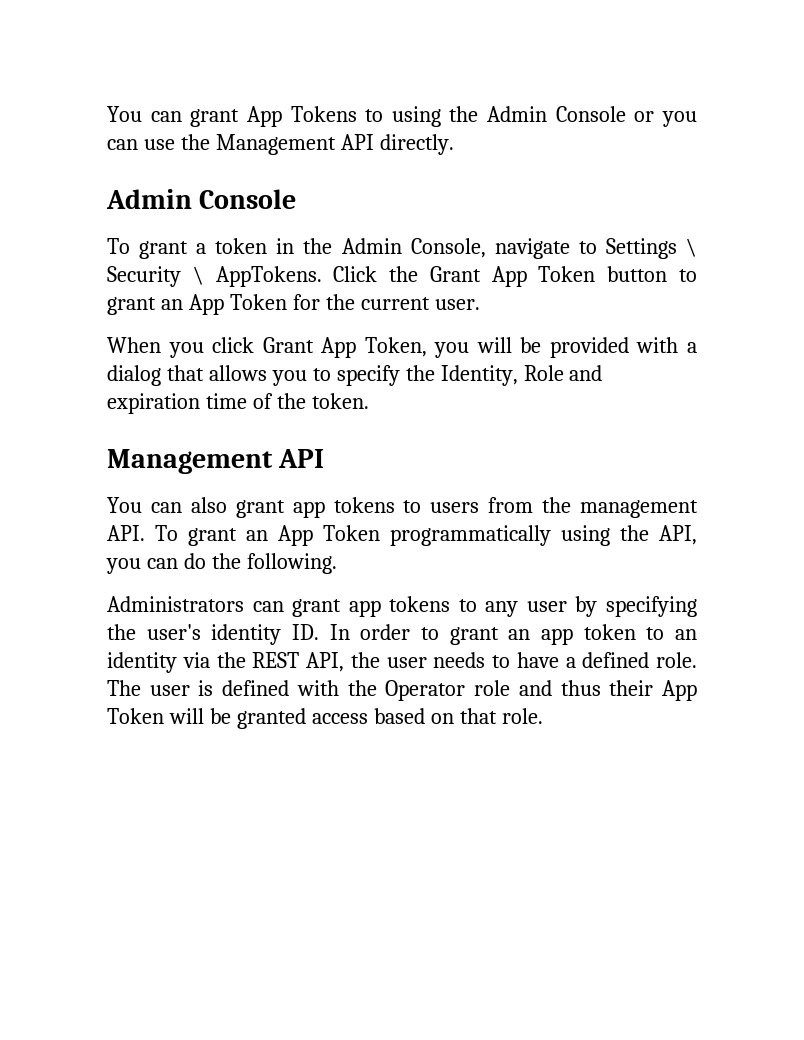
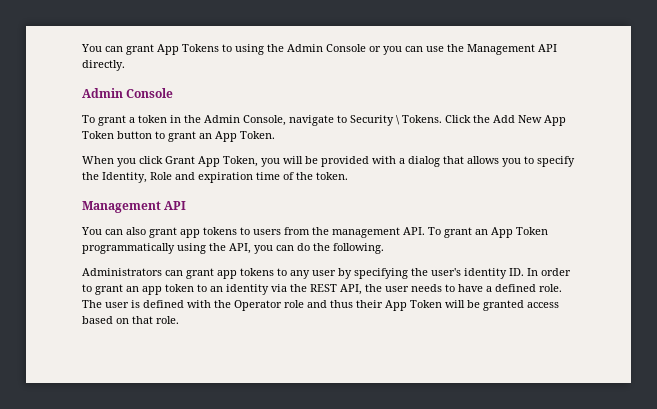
- To grant a token in the Admin Console, navigate to Settings \ Security \ AppTokens.
+ To grant a token in the Admin Console, navigate to Security \ Tokens.
- Click the Grant App Token button to grant an App Token for the current user.
+ Click the Add New App Token button to grant an App Token.

